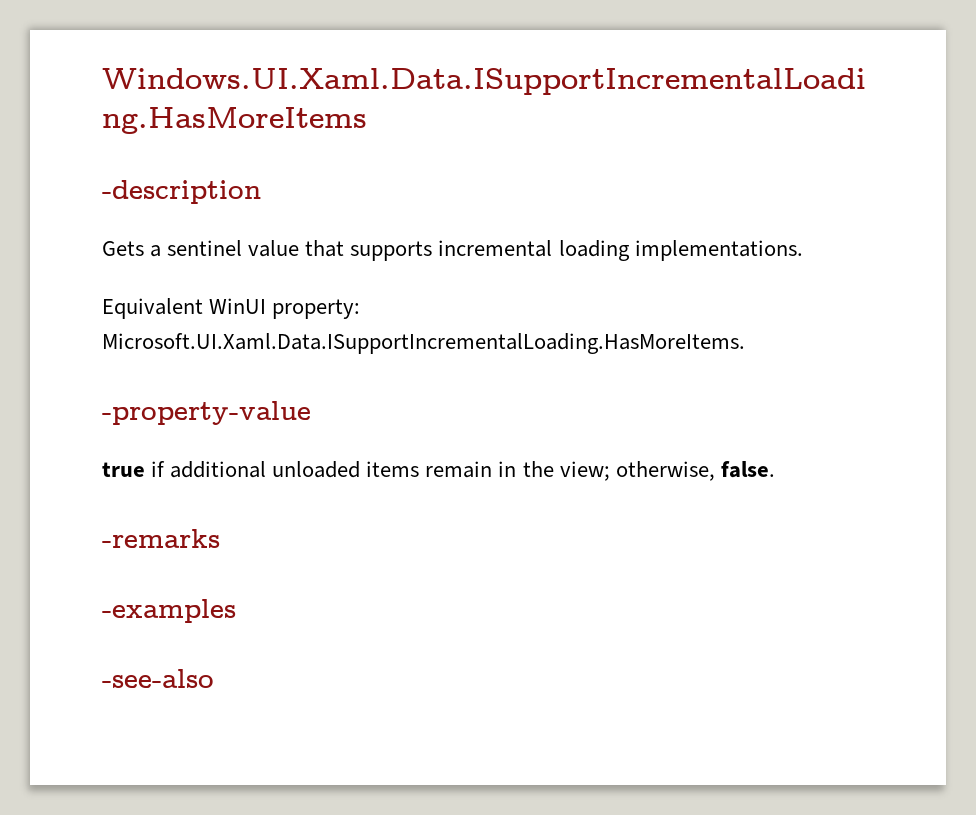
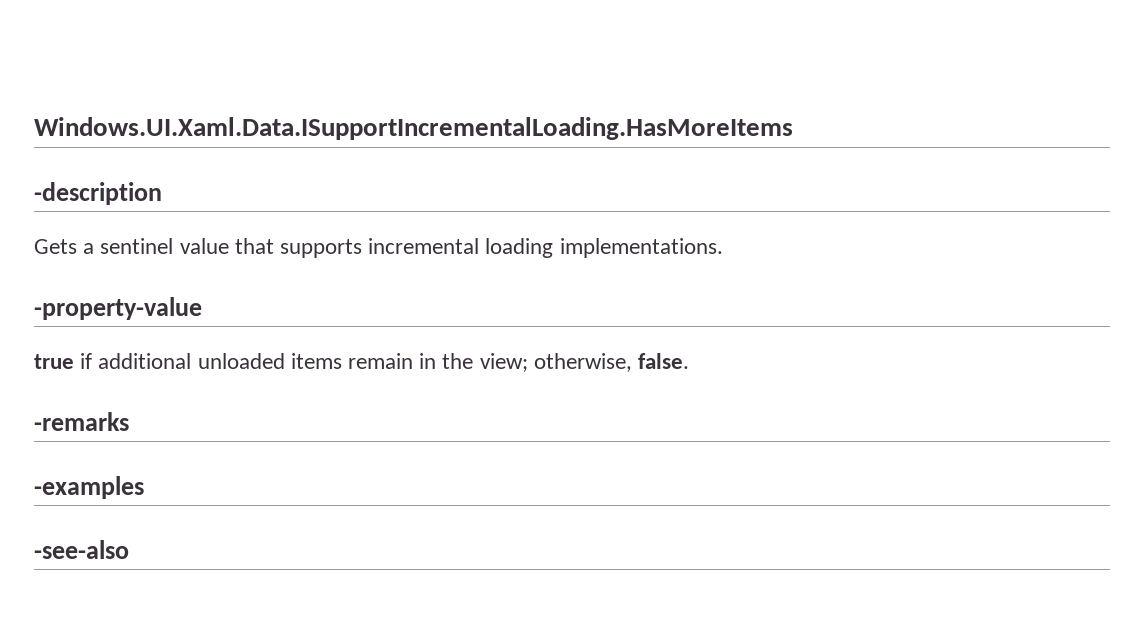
- Equivalent WinUI property: Microsoft.UI.Xaml.Data.ISupportIncrementalLoading.HasMoreItems.

